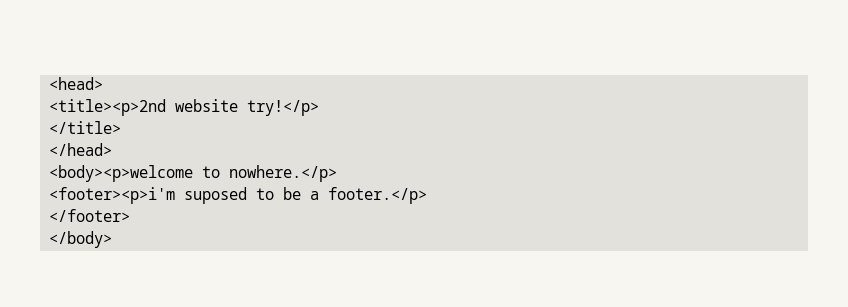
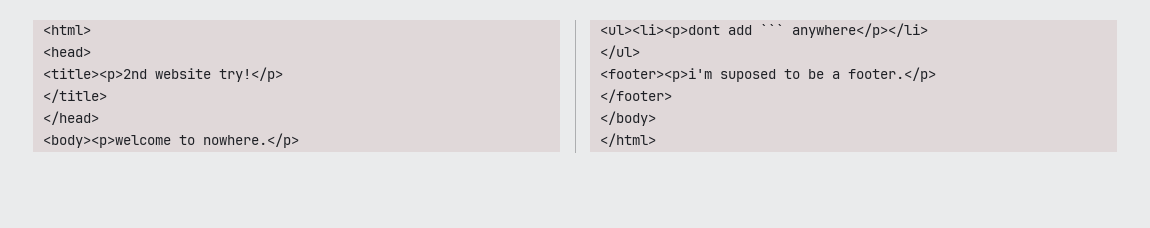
+ <html>
+ <ul><li><p>dont add ``` anywhere</p></li>
+ </ul>
+ </html>

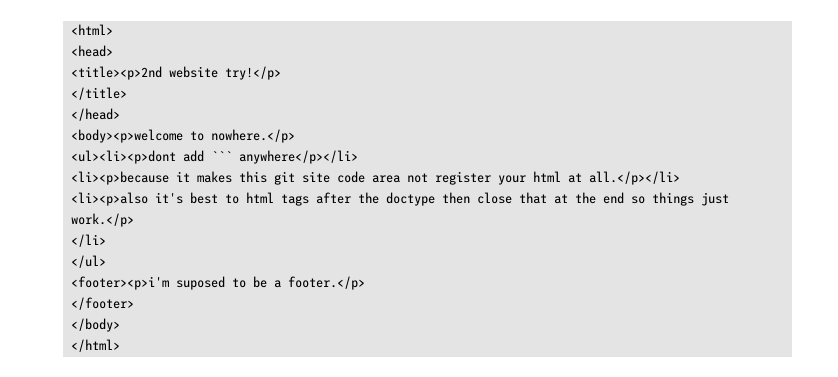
+ <li><p>because it makes this git site code area not register your html at all.</p></li>
+ <li><p>also it's best to html tags after the doctype then close that at the end so things just work.</p>
+ </li>

